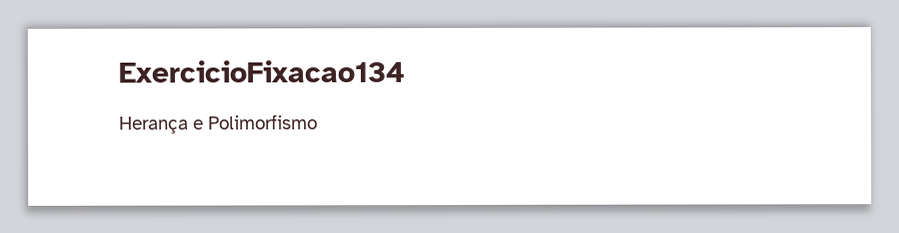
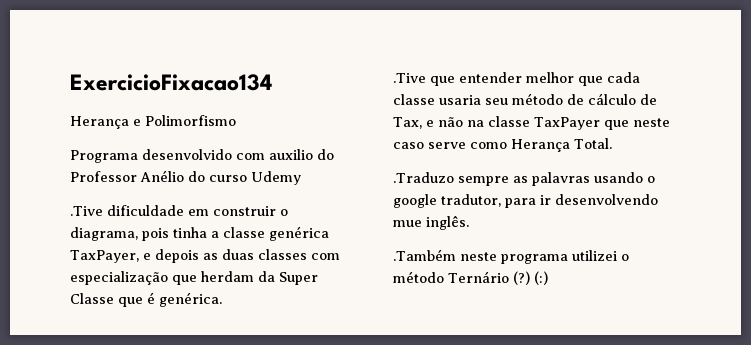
+ Programa desenvolvido com auxilio do Professor Anélio do curso Udemy
+ .Tive dificuldade em construir o diagrama, pois tinha a classe genérica TaxPayer, e depois as duas classes com especialização que herdam da Super Classe que é genérica.
+ .Tive que entender melhor que cada classe usaria seu método de cálculo de Tax, e não na classe TaxPayer que neste caso serve como Herança Total.
+ .Traduzo sempre as palavras usando o google tradutor, para ir desenvolvendo mue inglês.
+ .Também neste programa utilizei o método Ternário (?) (:)

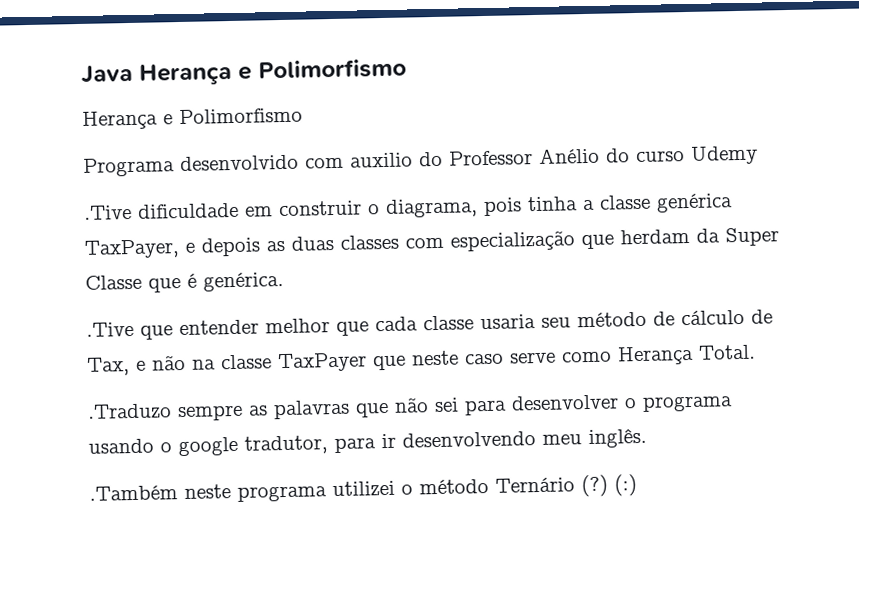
- ExercicioFixacao134
+ Java Herança e Polimorfismo
- .Traduzo sempre as palavras usando o google tradutor, para ir desenvolvendo mue inglês.
+ .Traduzo sempre as palavras que não sei para desenvolver o programa usando o google tradutor, para ir desenvolvendo meu inglês.

